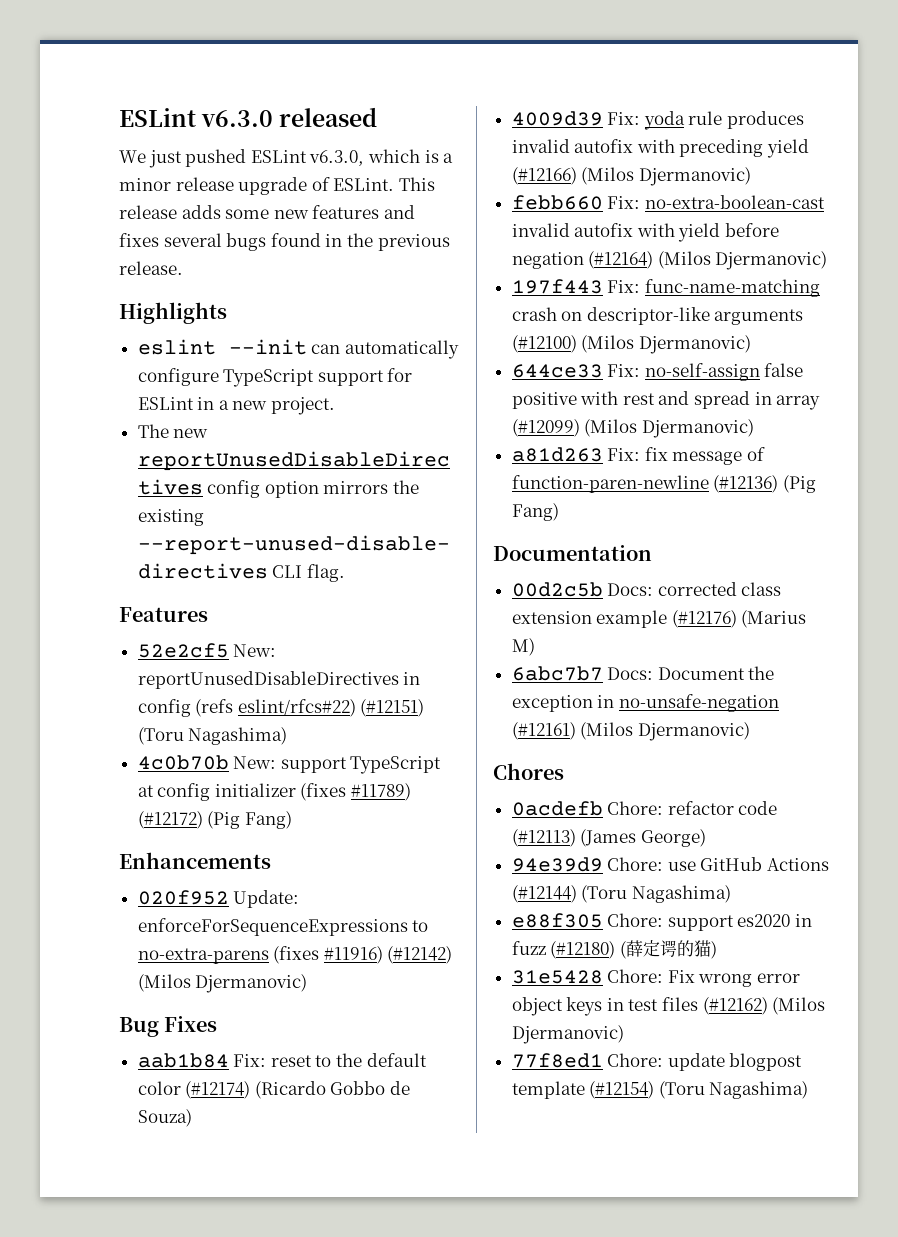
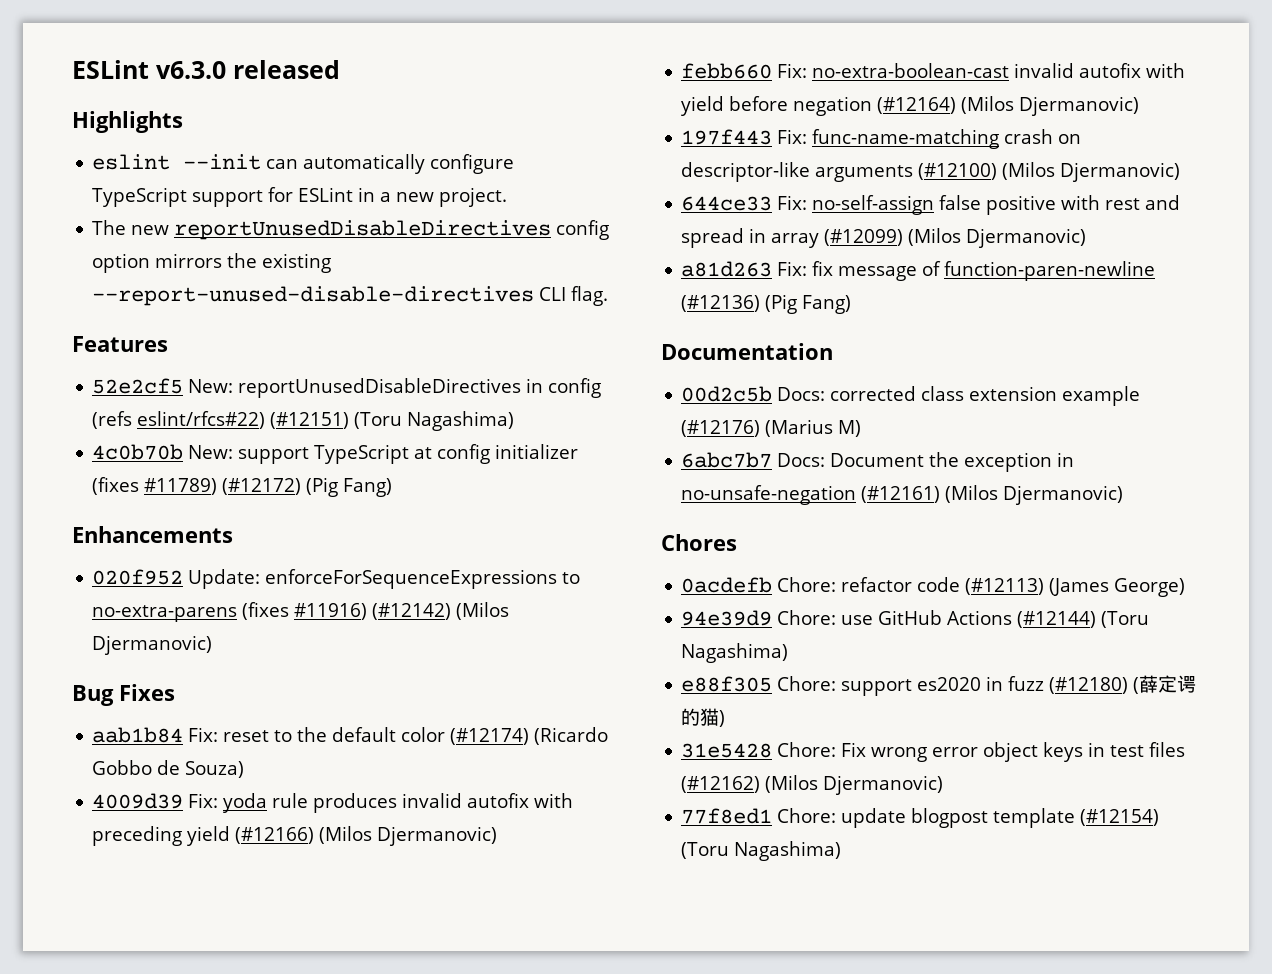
- We just pushed ESLint v6.3.0, which is a minor release upgrade of ESLint. This release adds some new features and fixes several bugs found in the previous release.

